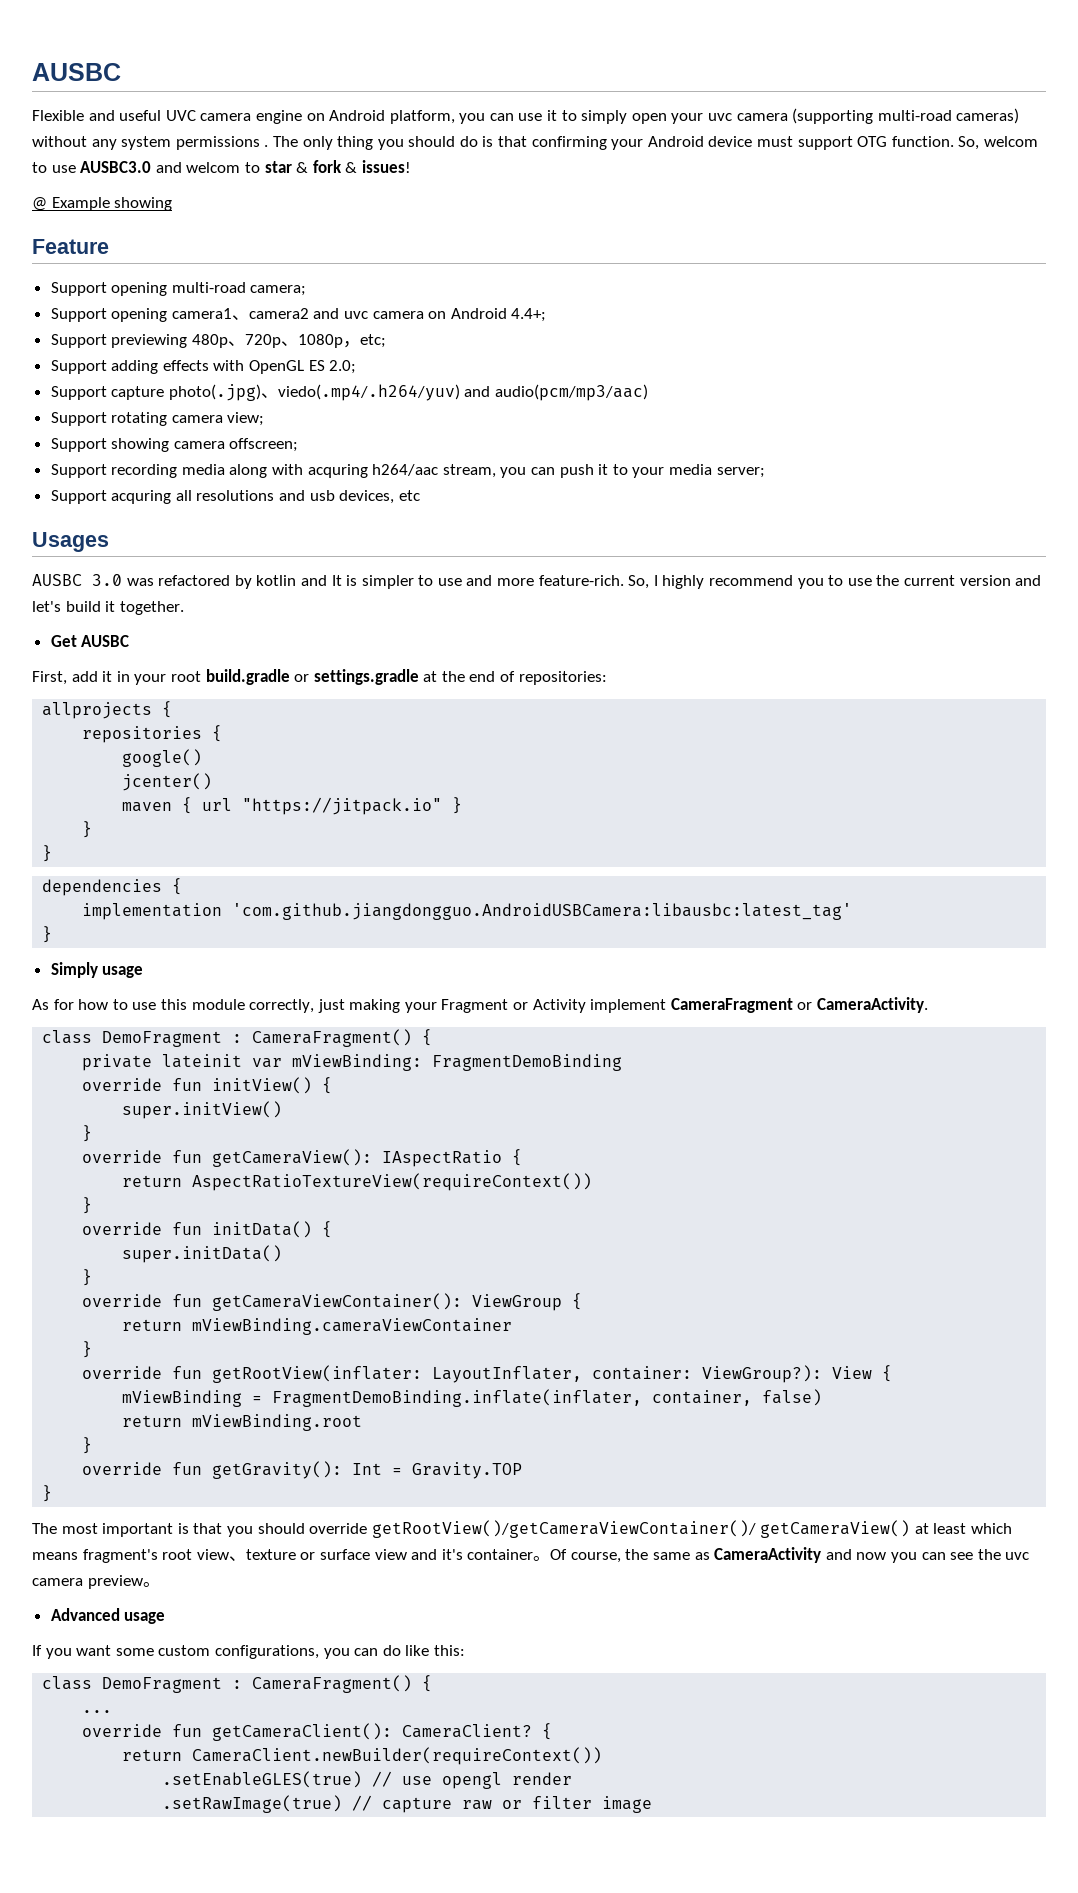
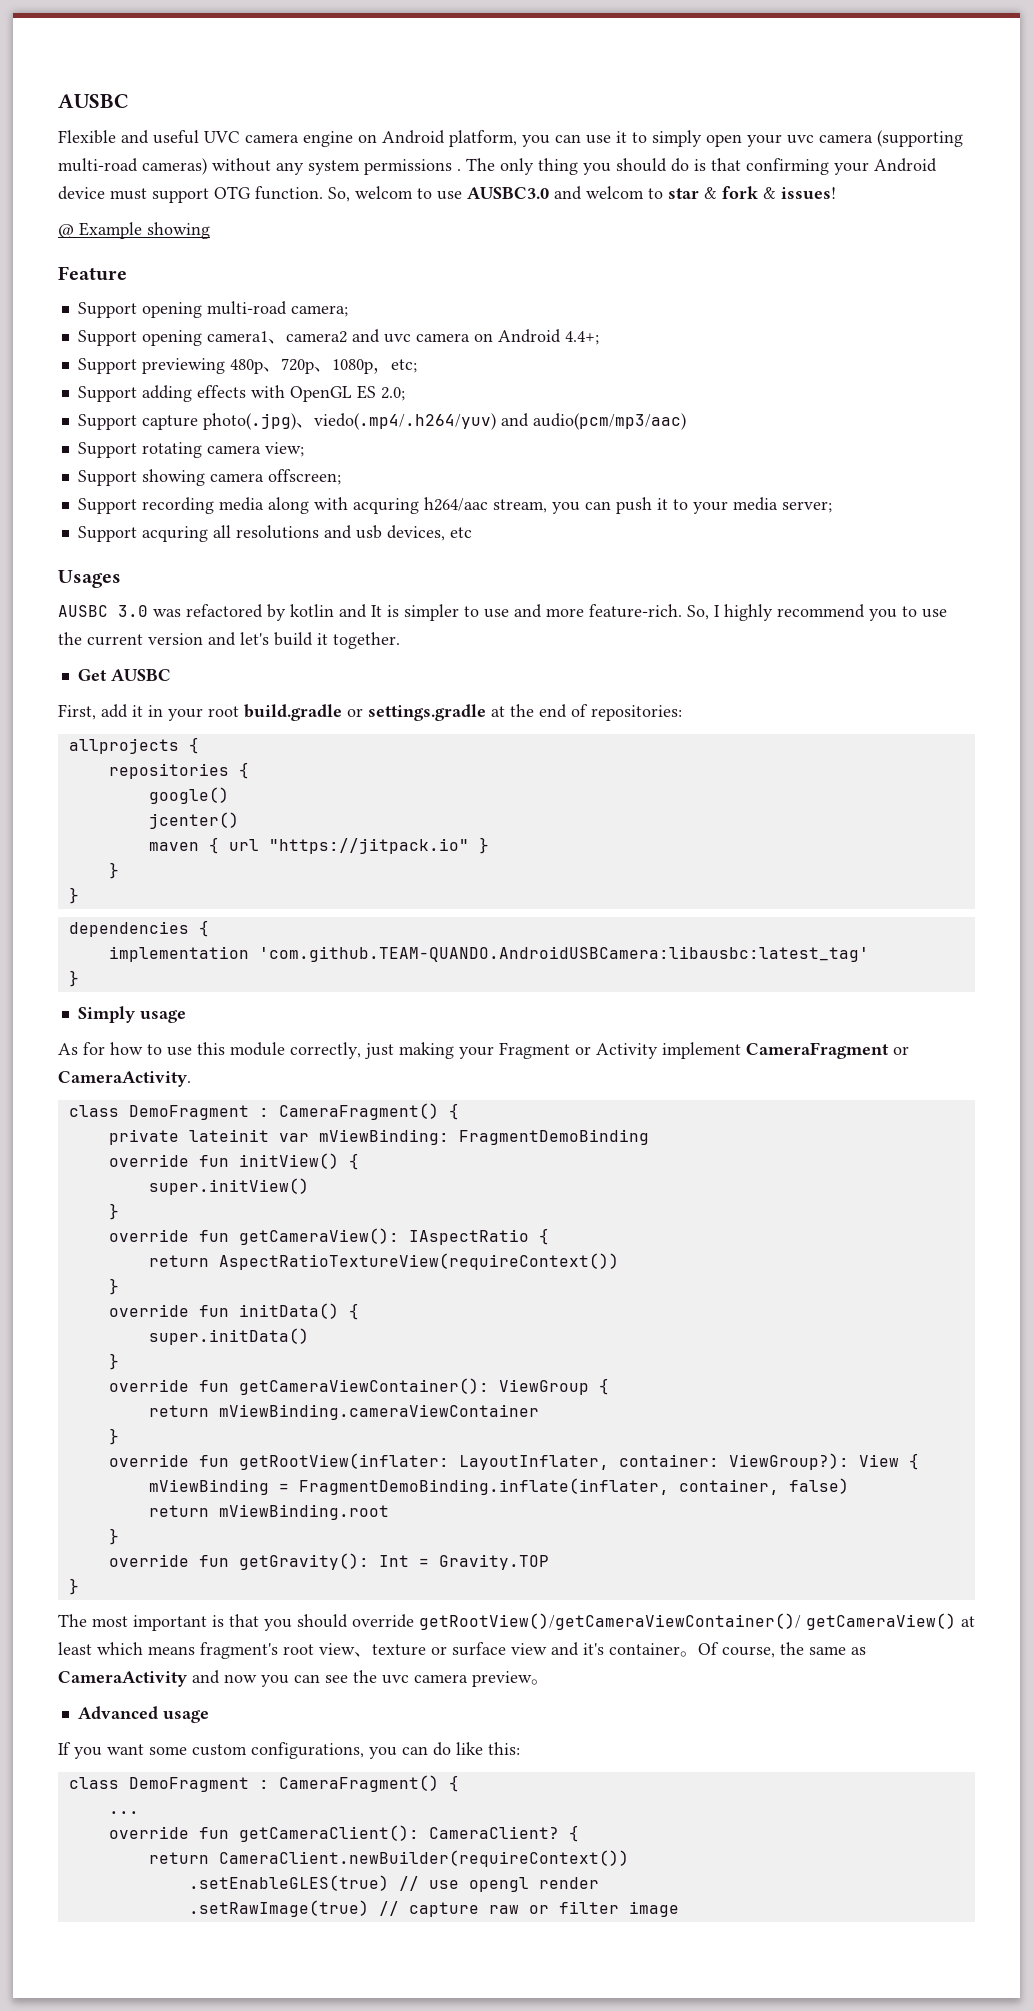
- implementation 'com.github.jiangdongguo.AndroidUSBCamera:libausbc:latest_tag'
+ implementation 'com.github.TEAM-QUANDO.AndroidUSBCamera:libausbc:latest_tag'

